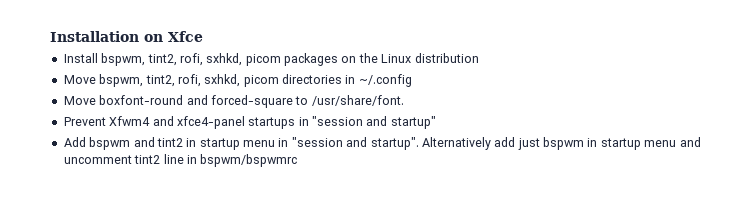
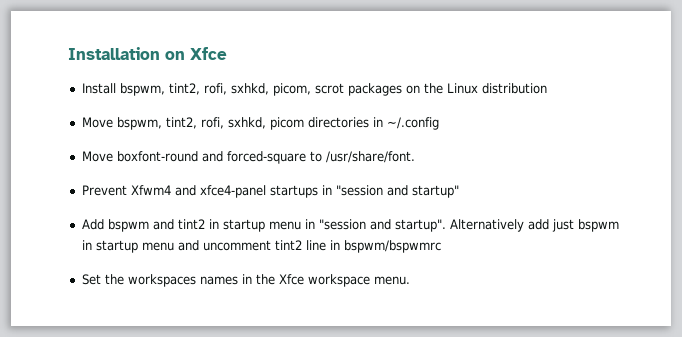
- Install bspwm, tint2, rofi, sxhkd, picom packages on the Linux distribution
+ Install bspwm, tint2, rofi, sxhkd, picom, scrot packages on the Linux distribution
+ Set the workspaces names in the Xfce workspace menu.

